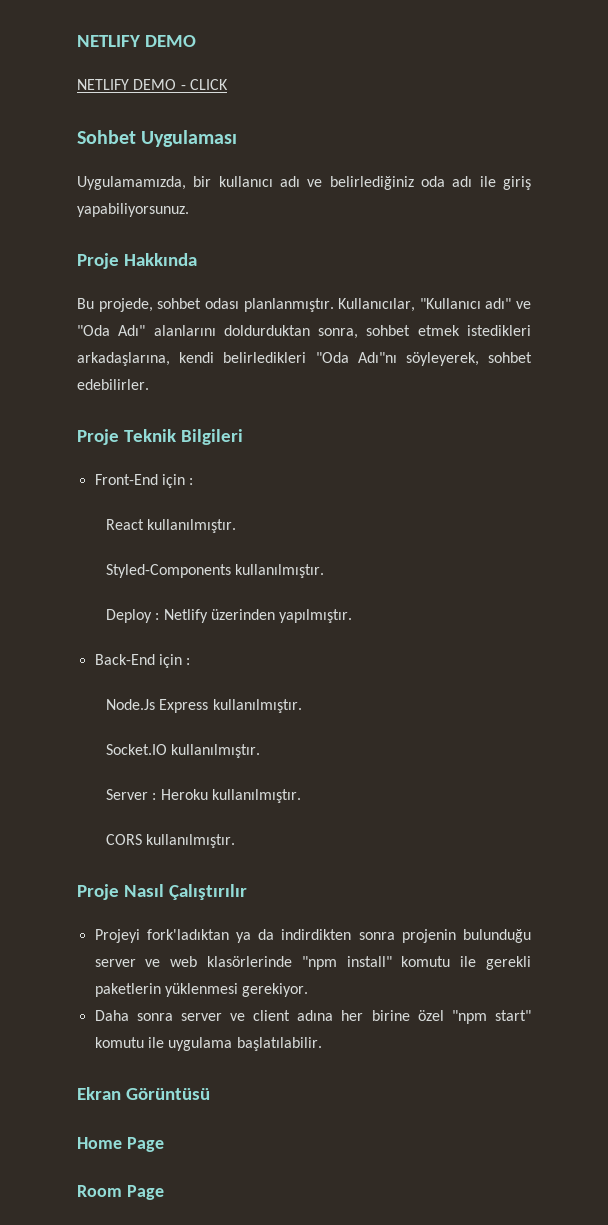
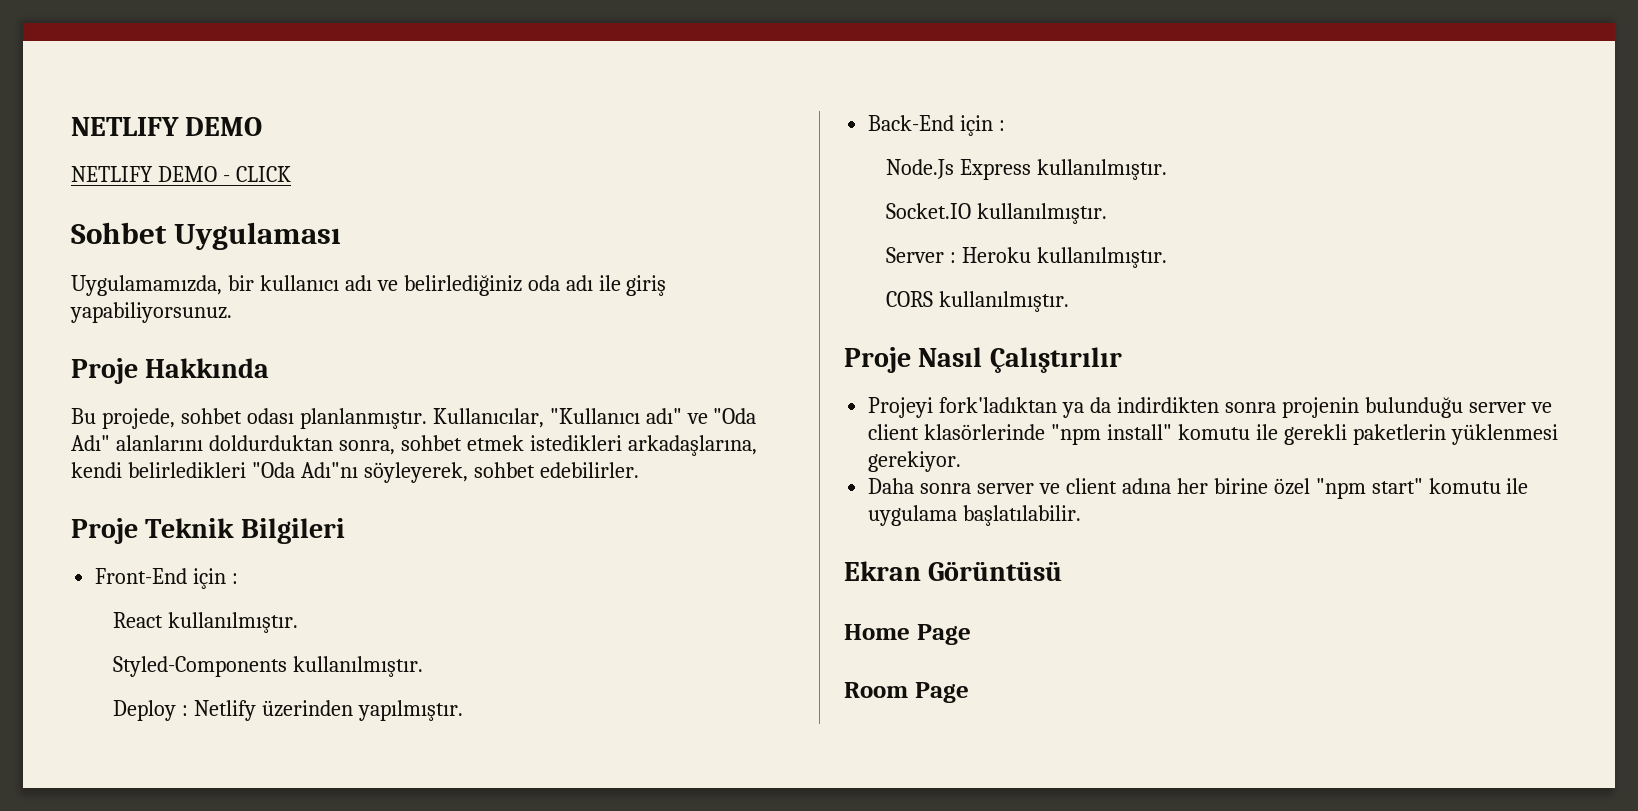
- Projeyi fork'ladıktan ya da indirdikten sonra projenin bulunduğu server ve web klasörlerinde "npm install" komutu ile gerekli paketlerin yüklenmesi gerekiyor.
+ Projeyi fork'ladıktan ya da indirdikten sonra projenin bulunduğu server ve client klasörlerinde "npm install" komutu ile gerekli paketlerin yüklenmesi gerekiyor.

